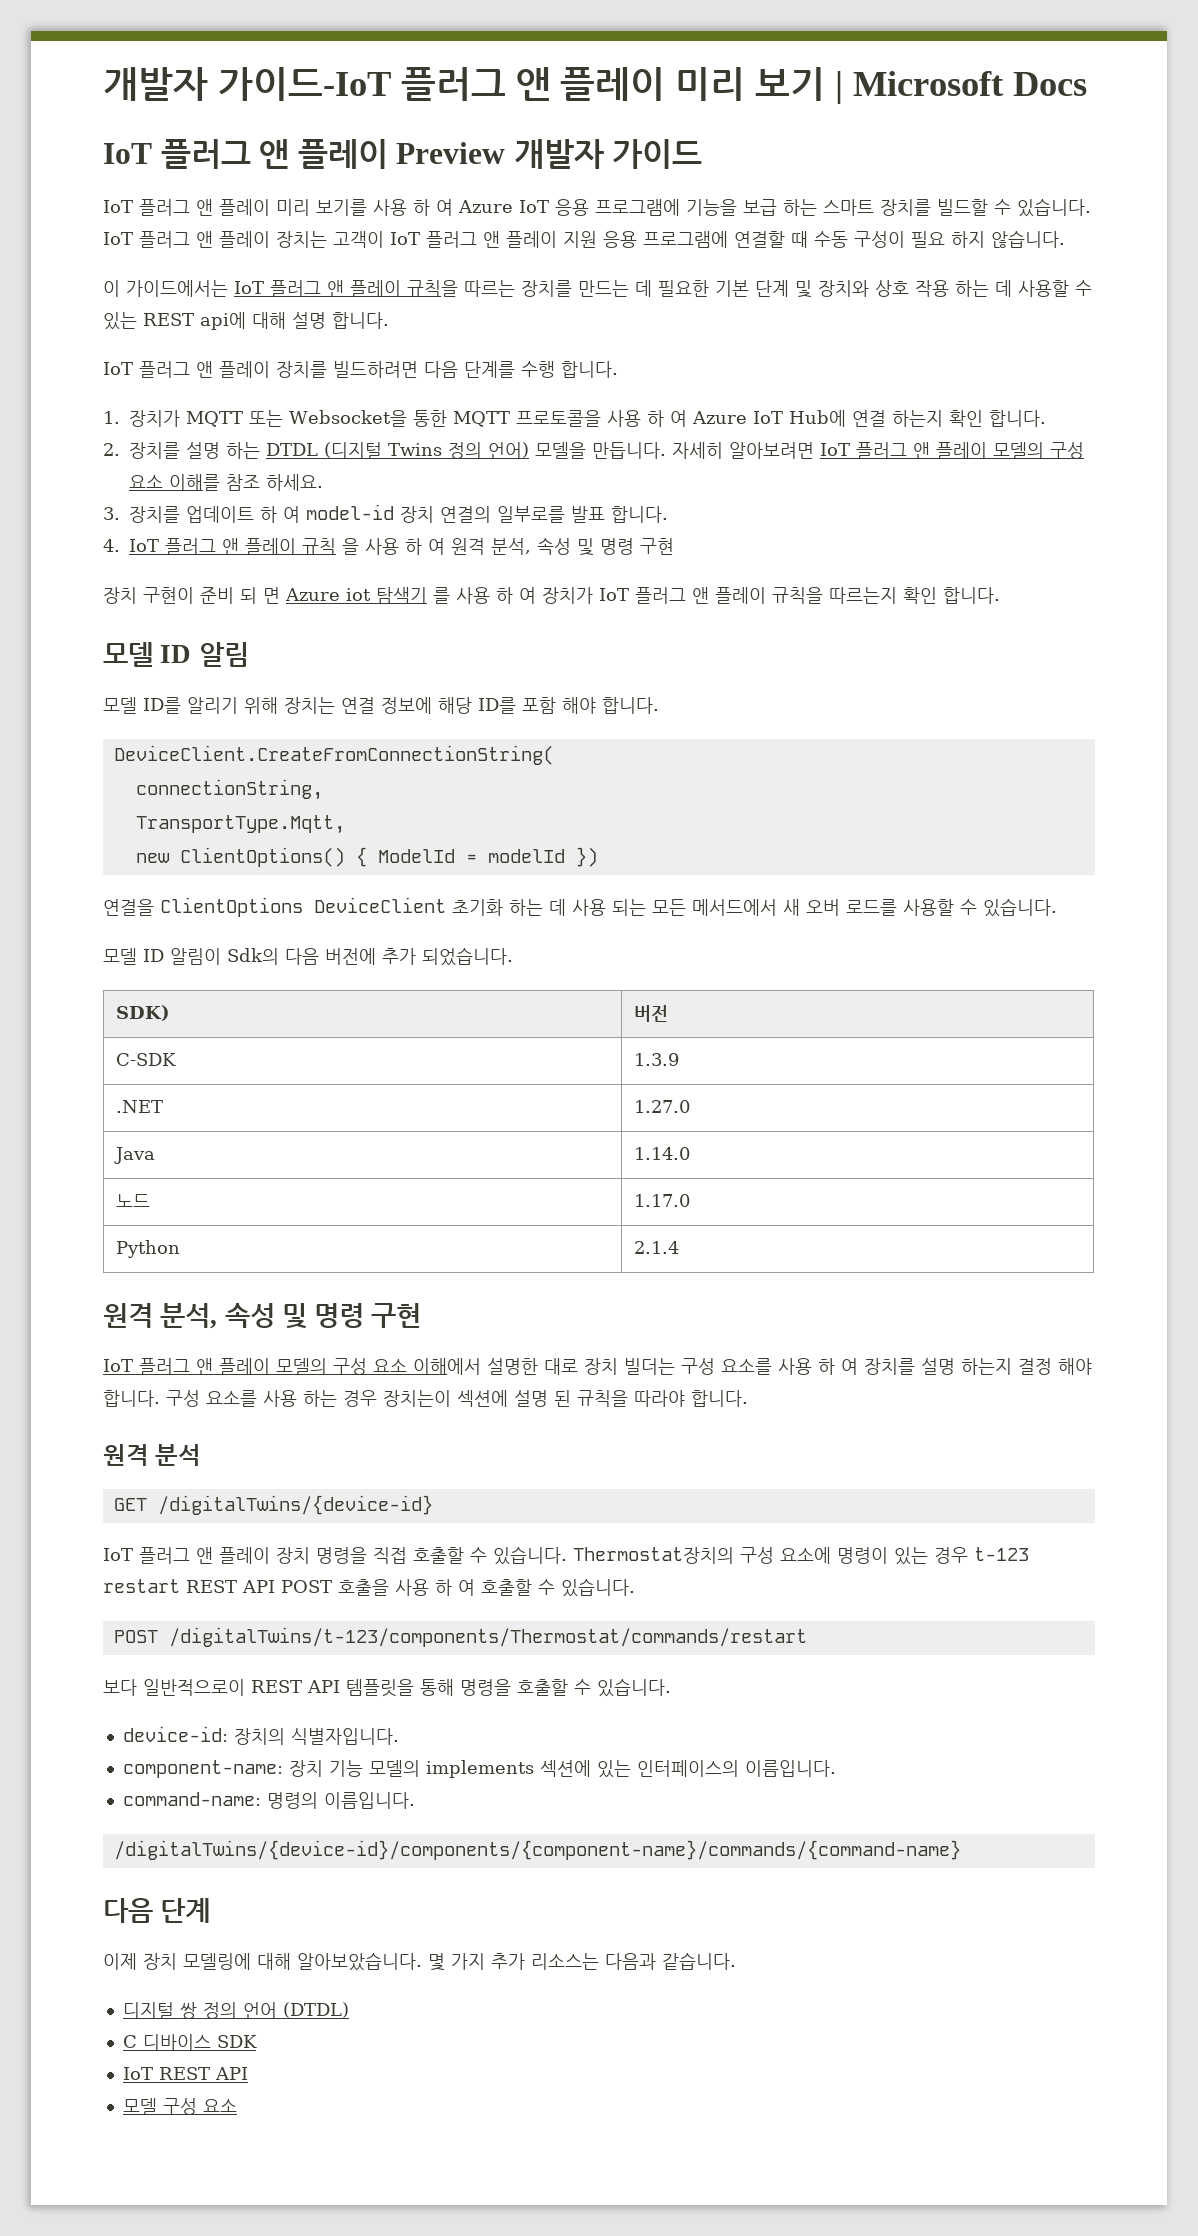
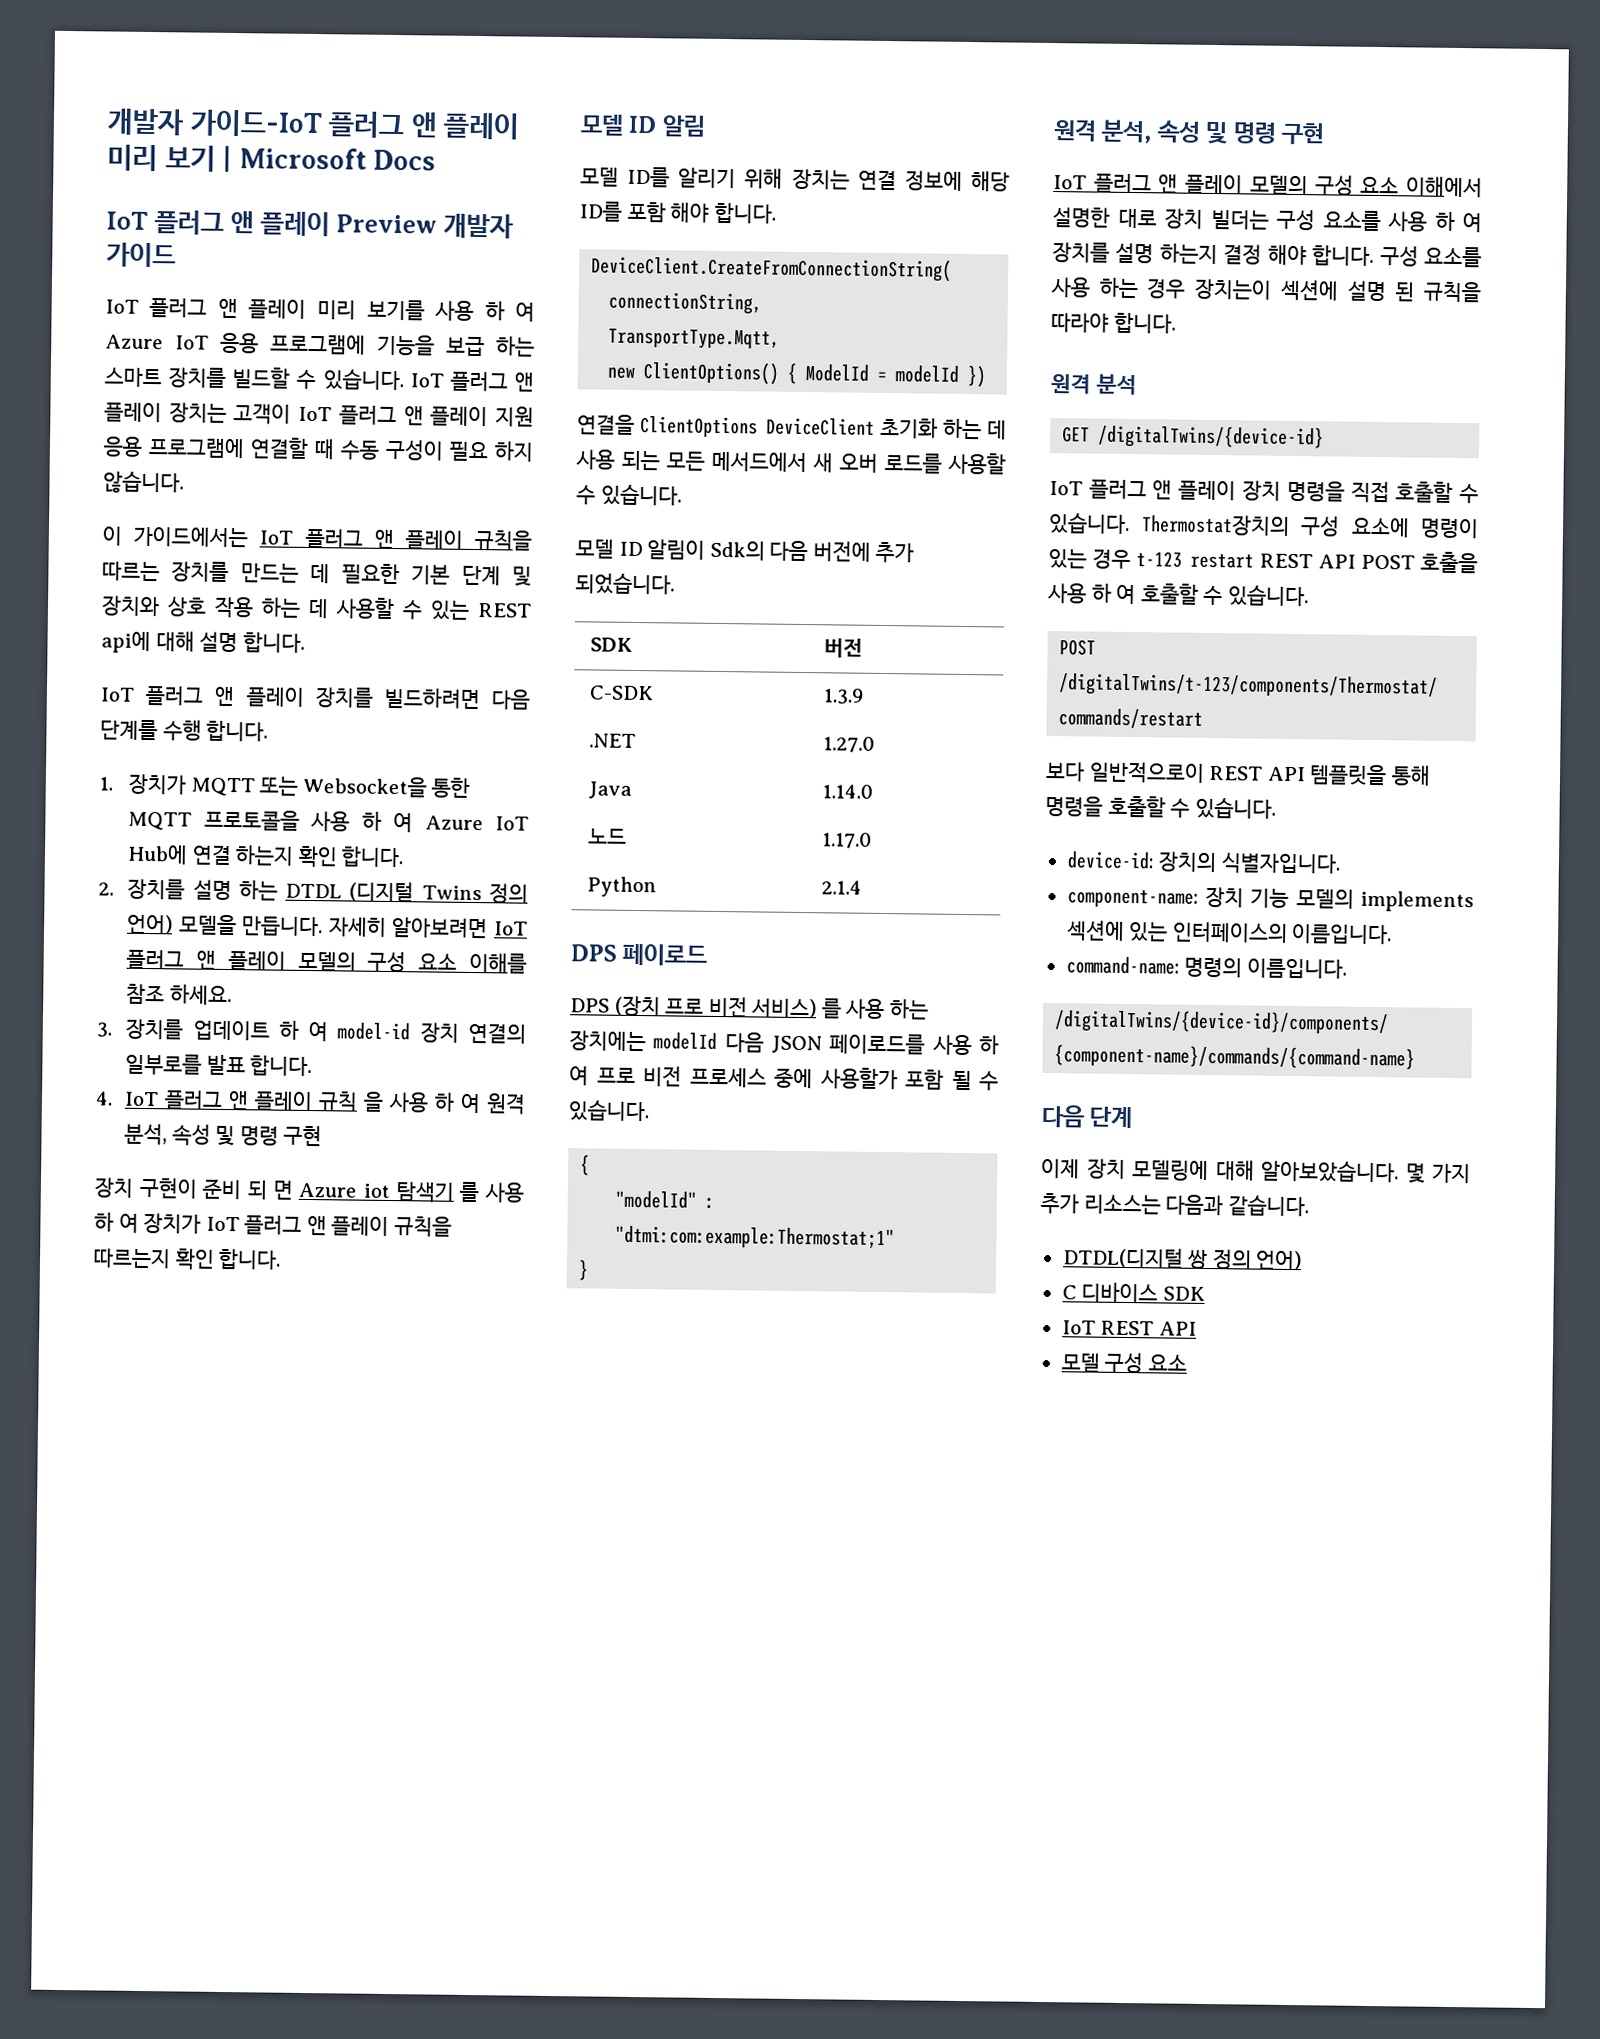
- SDK) | 버전
+ SDK | 버전
+ DPS 페이로드
+ DPS (장치 프로 비전 서비스) 를 사용 하는 장치에는 modelId 다음 JSON 페이로드를 사용 하 여 프로 비전 프로세스 중에 사용할가 포함 될 수 있습니다.
+ {
+ "modelId" : "dtmi:com:example:Thermostat;1"
+ }
- 디지털 쌍 정의 언어 (DTDL)
+ DTDL(디지털 쌍 정의 언어)

